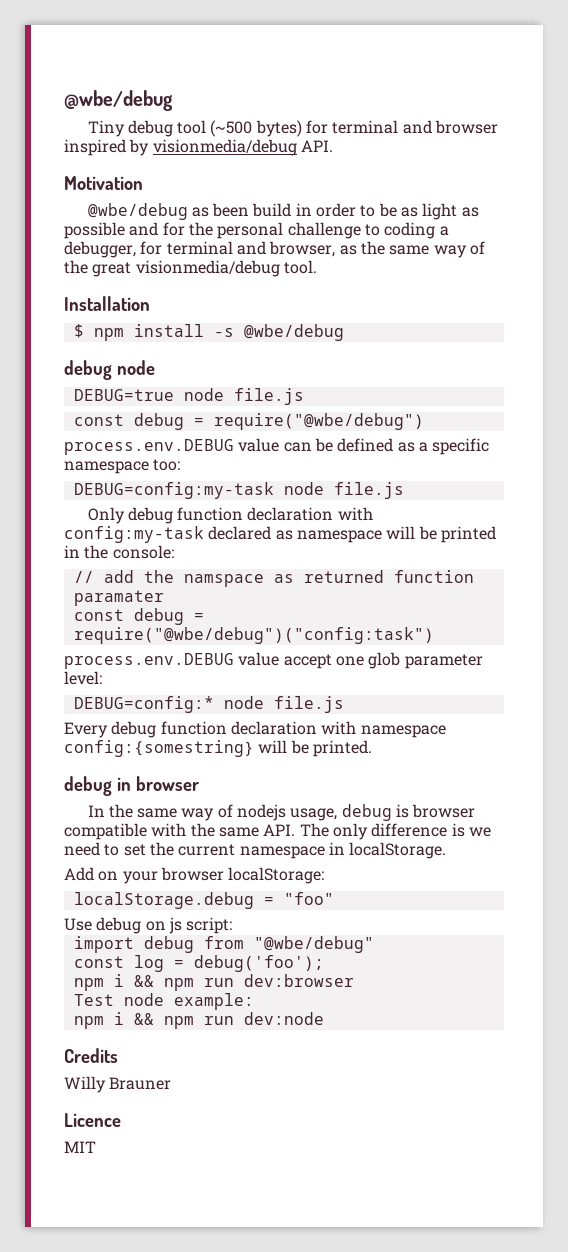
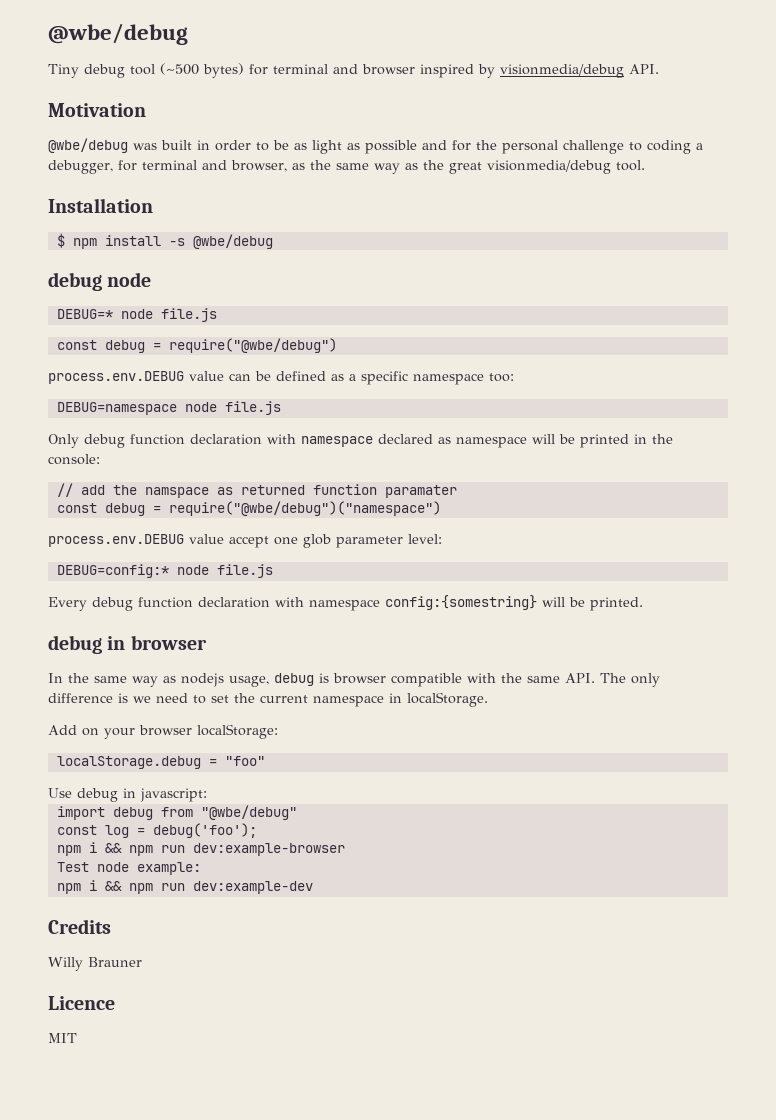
- @wbe/debug as been build in order to be as light as possible and for the personal challenge to coding a debugger, for terminal and browser, as the same way of the great visionmedia/debug tool.
+ @wbe/debug was built in order to be as light as possible and for the personal challenge to coding a debugger, for terminal and browser, as the same way as the great visionmedia/debug tool.
- DEBUG=true node file.js
+ DEBUG=* node file.js
- DEBUG=config:my-task node file.js
+ DEBUG=namespace node file.js
- Only debug function declaration with config:my-task declared as namespace will be printed in the console:
+ Only debug function declaration with namespace declared as namespace will be printed in the console:
- const debug = require("@wbe/debug")("config:task")
+ const debug = require("@wbe/debug")("namespace")
- In the same way of nodejs usage, debug is browser compatible with the same API. The only difference is we need to set the current namespace in localStorage.
+ In the same way as nodejs usage, debug is browser compatible with the same API. The only difference is we need to set the current namespace in localStorage.
- Use debug on js script:
+ Use debug in javascript:
- npm i && npm run dev:browser
+ npm i && npm run dev:example-browser
- npm i && npm run dev:node
+ npm i && npm run dev:example-dev

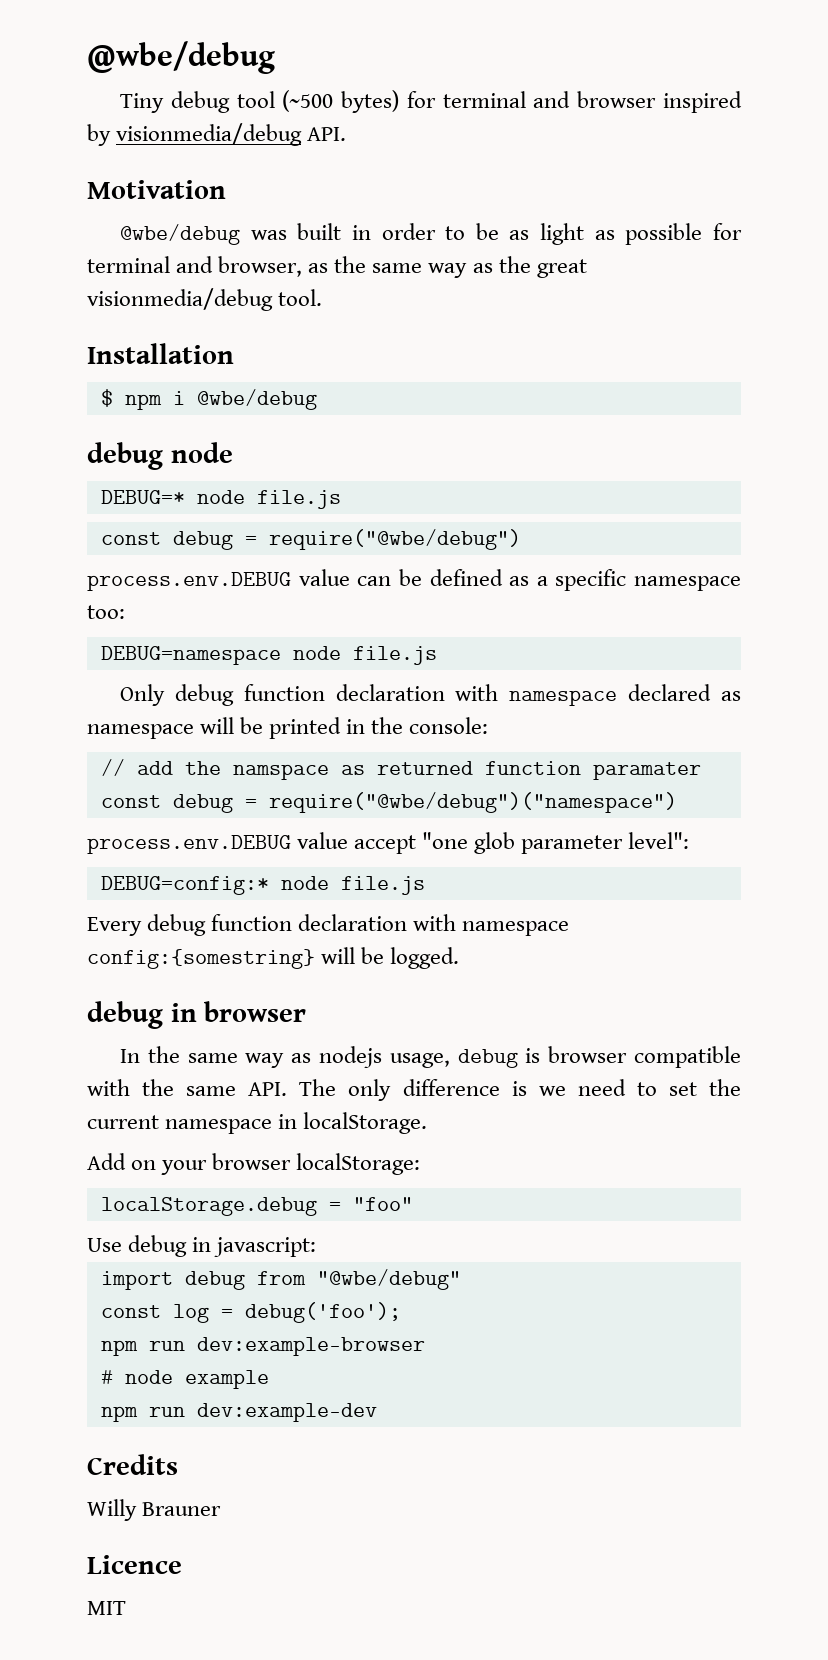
- @wbe/debug was built in order to be as light as possible and for the personal challenge to coding a debugger, for terminal and browser, as the same way as the great visionmedia/debug tool.
+ @wbe/debug was built in order to be as light as possible for terminal and browser, as the same way as the great visionmedia/debug tool.
- $ npm install -s @wbe/debug
+ $ npm i @wbe/debug
- process.env.DEBUG value accept one glob parameter level:
+ process.env.DEBUG value accept "one glob parameter level":
- Every debug function declaration with namespace config:{somestring} will be printed.
+ Every debug function declaration with namespace config:{somestring} will be logged.
- npm i && npm run dev:example-browser
+ npm run dev:example-browser
- Test node example:
- npm i && npm run dev:example-dev
+ # node example
+ npm run dev:example-dev

